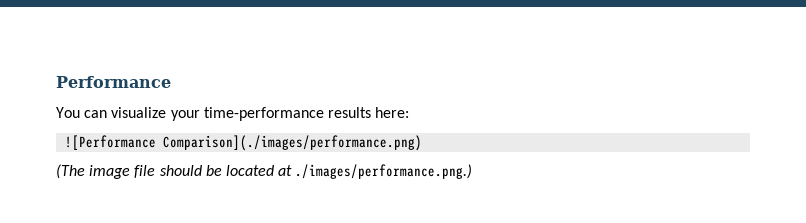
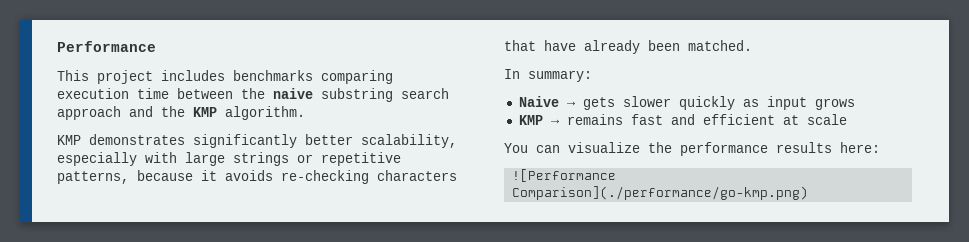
+ This project includes benchmarks comparing execution time between the naive substring search approach and the KMP algorithm.
+ KMP demonstrates significantly better scalability, especially with large strings or repetitive patterns, because it avoids re-checking characters that have already been matched.
+ In summary:
+ Naive → gets slower quickly as input grows
+ KMP → remains fast and efficient at scale
- You can visualize your time-performance results here:
+ You can visualize the performance results here:
- ![Performance Comparison](./images/performance.png)
- (The image file should be located at ./images/performance.png.)
+ ![Performance Comparison](./performance/go-kmp.png)

